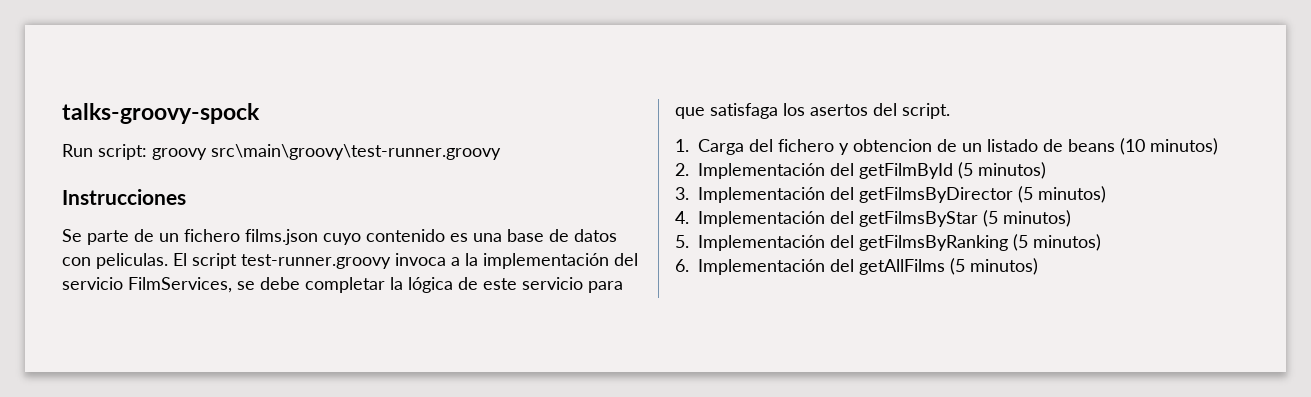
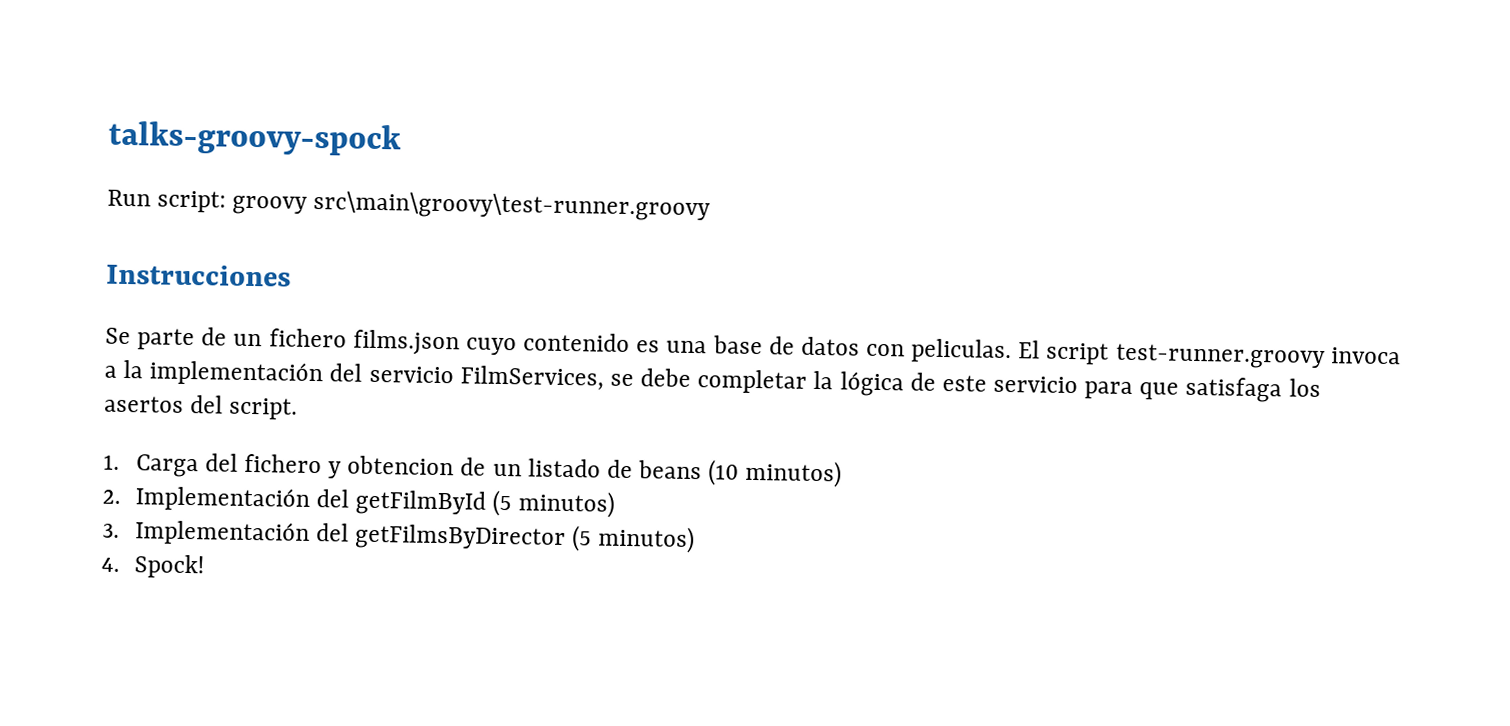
- 4. Implementación del getFilmsByStar (5 minutos)
- 5. Implementación del getFilmsByRanking (5 minutos)
- 6. Implementación del getAllFilms (5 minutos)
+ 4. Spock!

